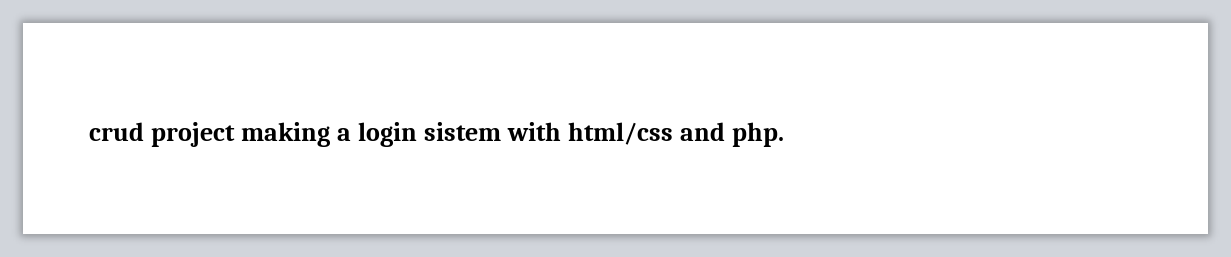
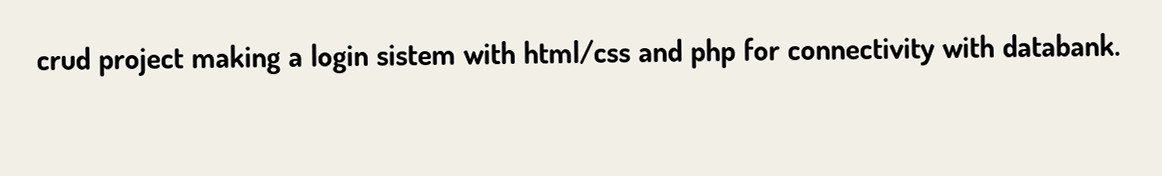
- crud project making a login sistem with html/css and php.
+ crud project making a login sistem with html/css and php for connectivity with databank.

